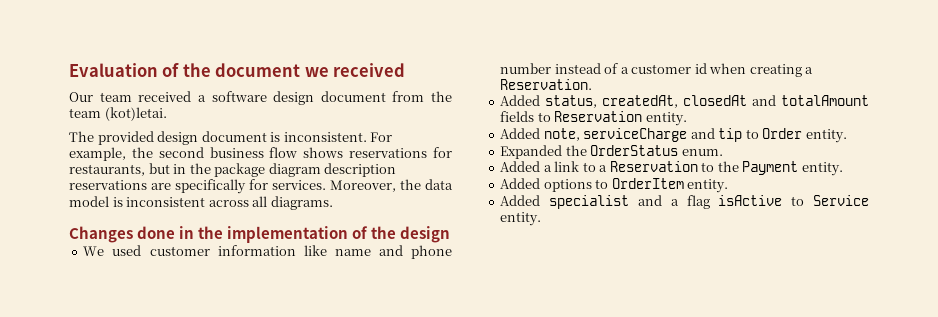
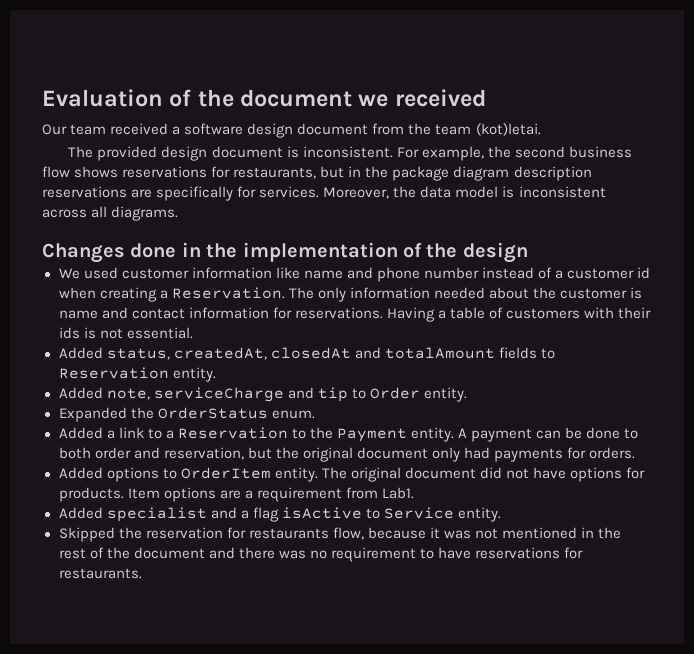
+ The only information needed about the customer is name and contact information for reservations. Having a table of customers with their ids is not essential.
+ A payment can be done to both order and reservation, but the original document only had payments for orders.
+ The original document did not have options for products. Item options are a requirement from Lab1.
+ Skipped the reservation for restaurants flow, because it was not mentioned in the rest of the document and there was no requirement to have reservations for restaurants.

